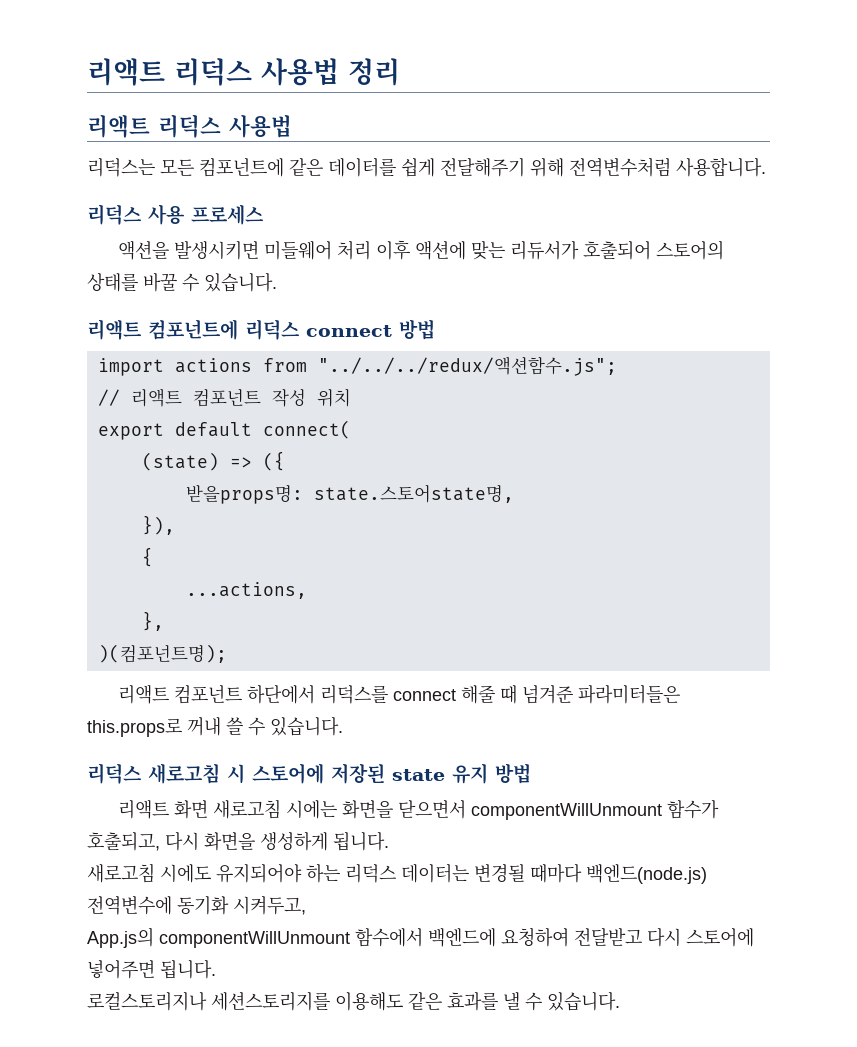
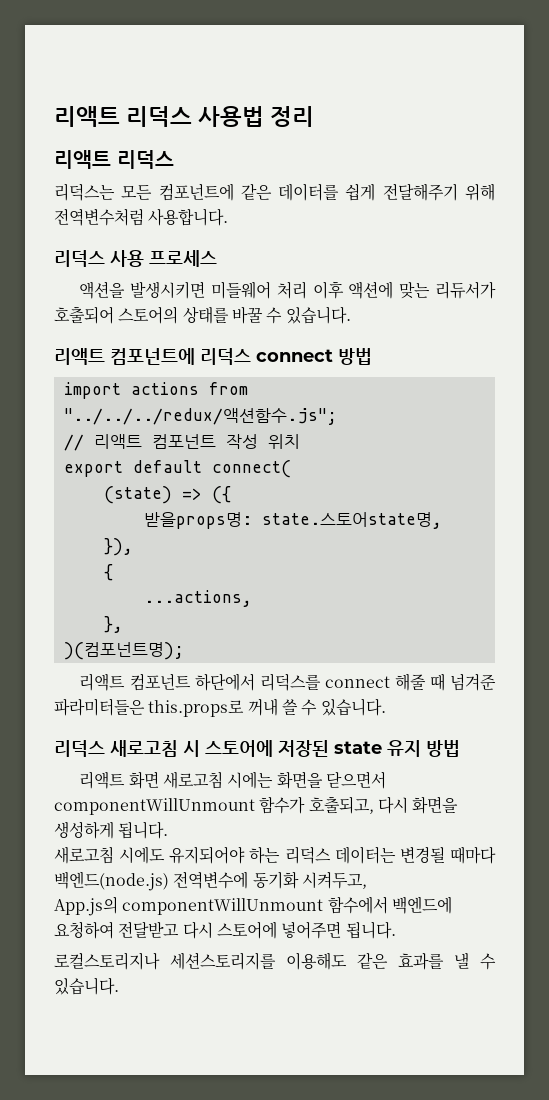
  리액트 리덕스 사용법 정리
- 리액트 리덕스 사용법
+ 리액트 리덕스

